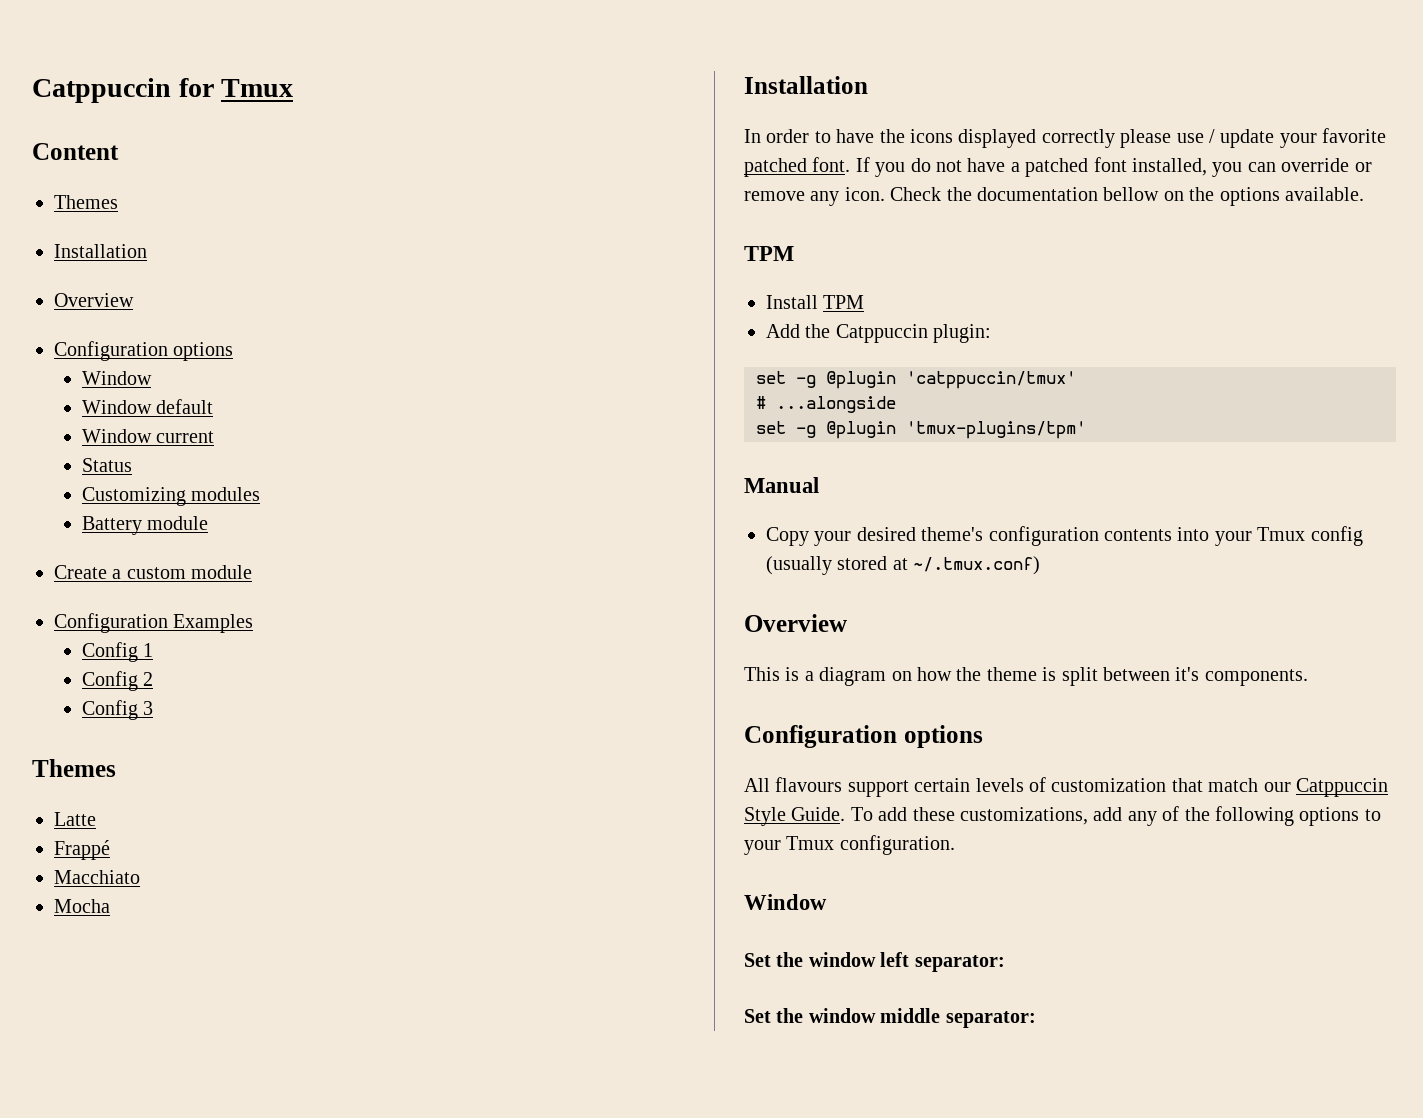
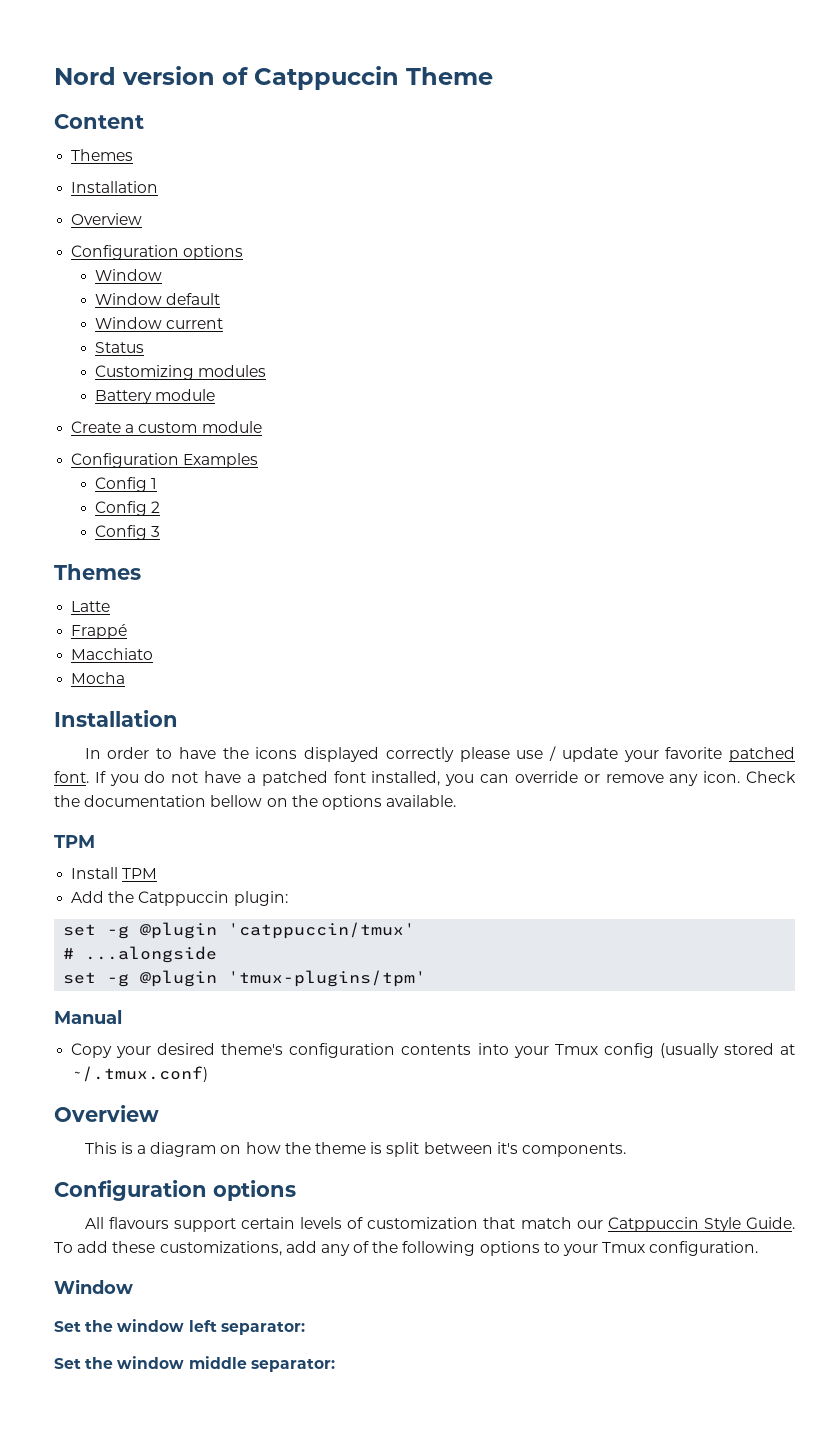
- Catppuccin for Tmux
+ Nord version of Catppuccin Theme

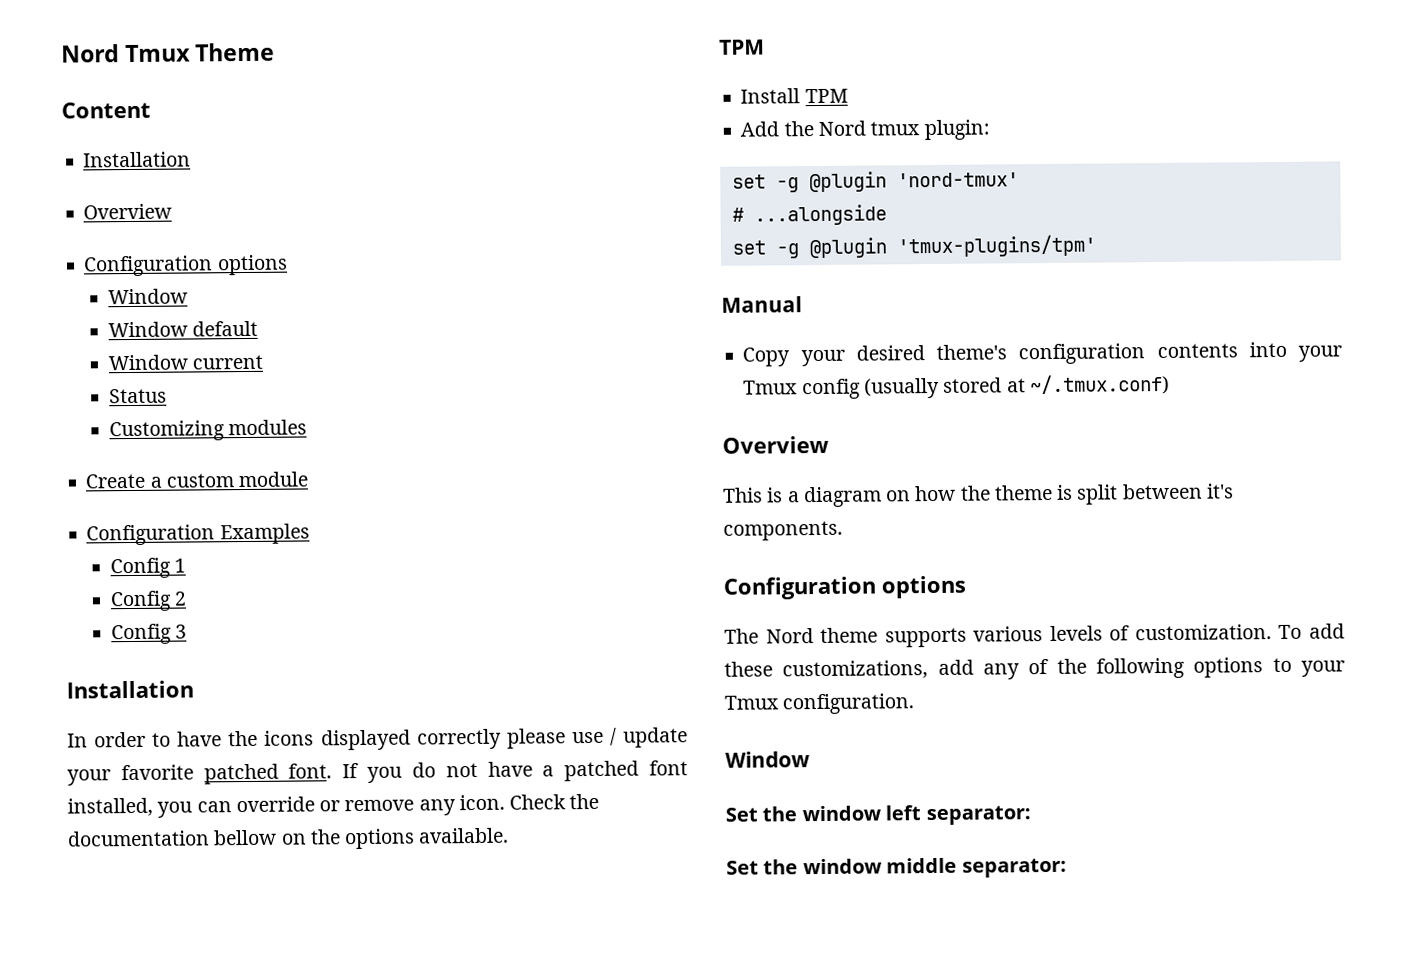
- Nord version of Catppuccin Theme
+ Nord Tmux Theme
  Content
- Themes
- Battery module
  Config 3
- Themes
- Latte
- Frappé
- Macchiato
- Mocha
- Add the Catppuccin plugin:
+ Add the Nord tmux plugin:
- set -g @plugin 'catppuccin/tmux'
+ set -g @plugin 'nord-tmux'
- All flavours support certain levels of customization that match our Catppuccin Style Guide.
+ The Nord theme supports various levels of customization.

